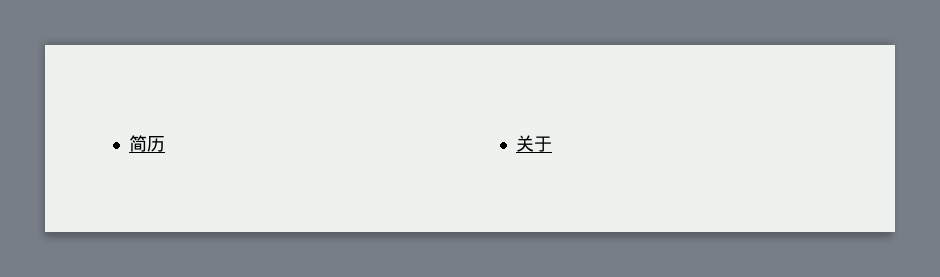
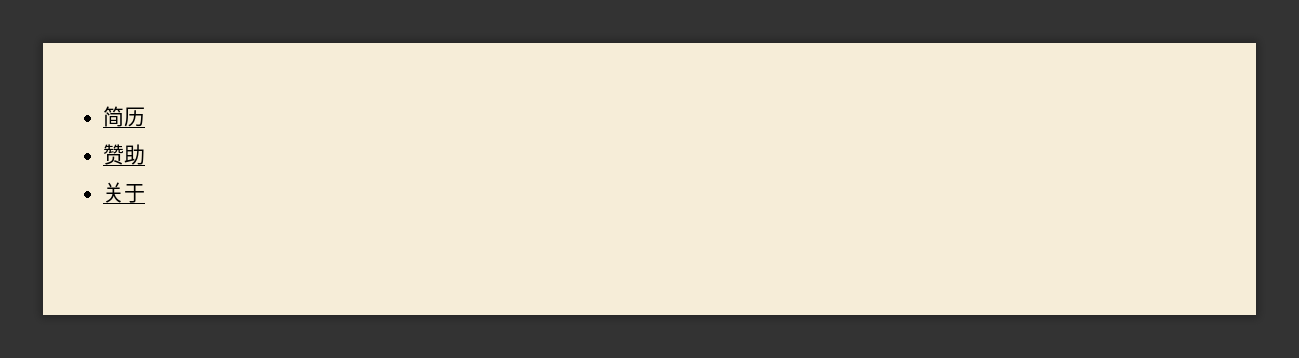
+ 赞助

